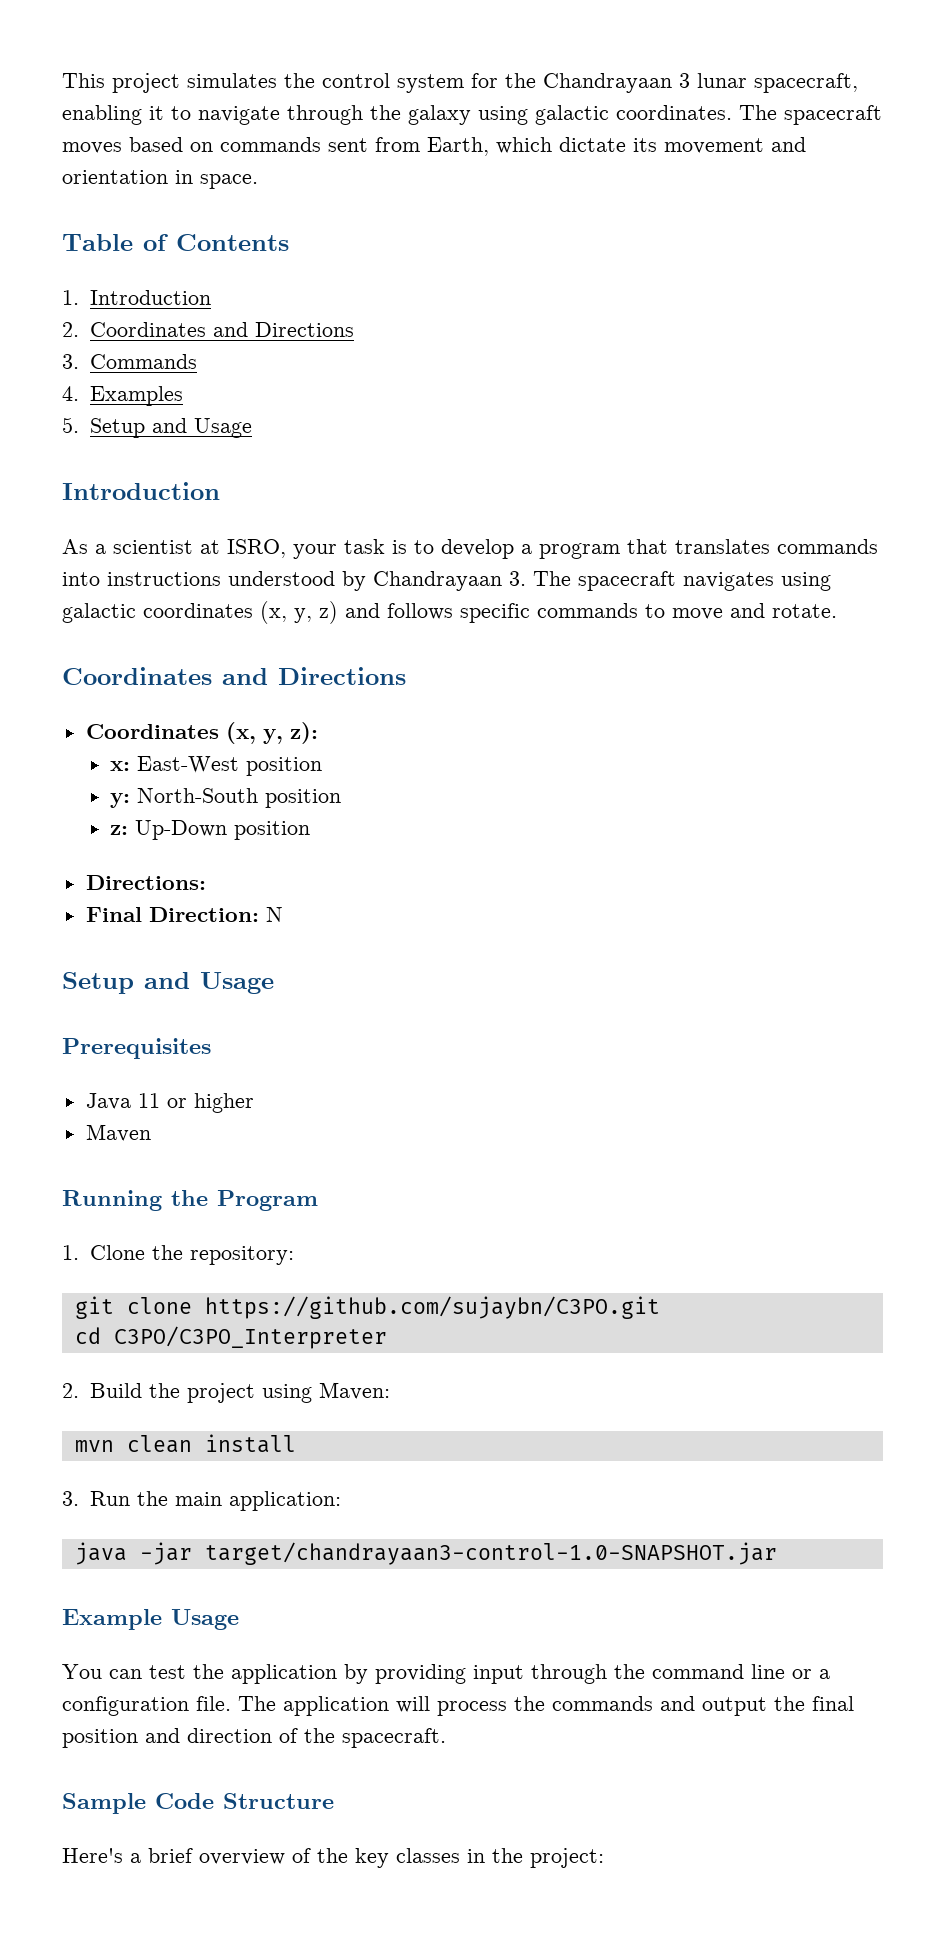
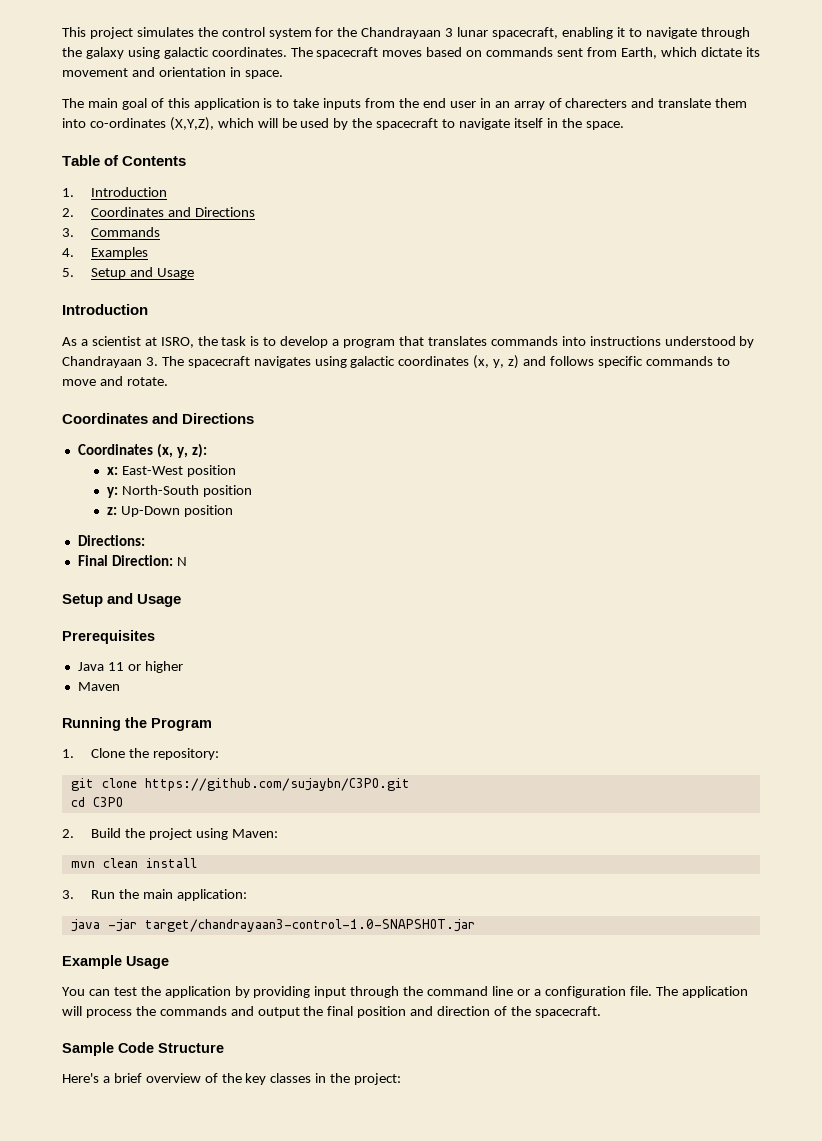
+ The main goal of this application is to take inputs from the end user in an array of charecters and translate them into co-ordinates (X,Y,Z), which will be used by the spacecraft to navigate itself in the space.
- As a scientist at ISRO, your task is to develop a program that translates commands into instructions understood by Chandrayaan 3. The spacecraft navigates using galactic coordinates (x, y, z) and follows specific commands to move and rotate.
+ As a scientist at ISRO, the task is to develop a program that translates commands into instructions understood by Chandrayaan 3. The spacecraft navigates using galactic coordinates (x, y, z) and follows specific commands to move and rotate.
- cd C3PO/C3PO_Interpreter
+ cd C3PO

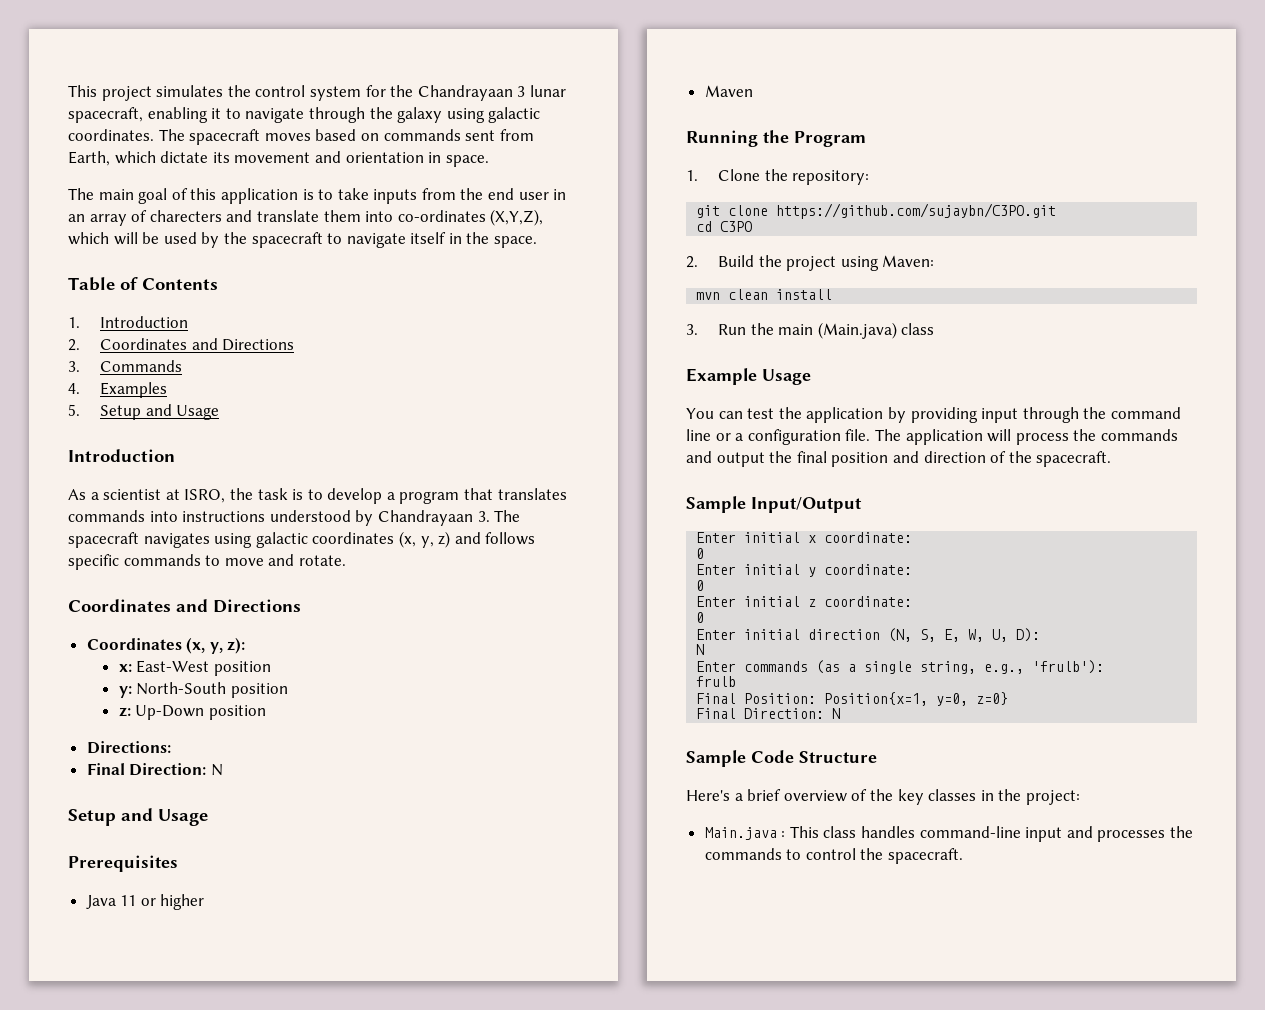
- 3. Run the main application:
- java -jar target/chandrayaan3-control-1.0-SNAPSHOT.jar
+ 3. Run the main (Main.java) class
+ Sample Input/Output
+ Enter initial x coordinate:
+ 0
+ Enter initial y coordinate:
+ 0
+ Enter initial z coordinate:
+ 0
+ Enter initial direction (N, S, E, W, U, D):
+ N
+ Enter commands (as a single string, e.g., 'frulb'):
+ frulb
+ Final Position: Position{x=1, y=0, z=0}
+ Final Direction: N
+ Main.java : This class handles command-line input and processes the commands to control the spacecraft.

